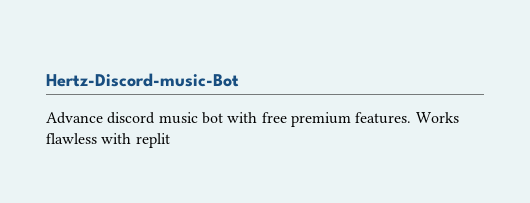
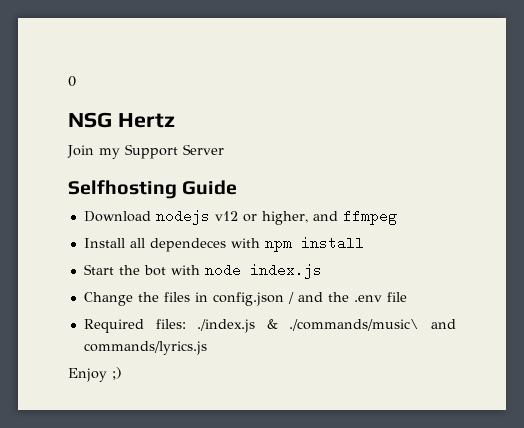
- Hertz-Discord-music-Bot
- Advance discord music bot with free premium features. Works flawless with replit
+ 0
+ NSG Hertz
+ Join my Support Server
+ Selfhosting Guide
+ Download nodejs v12 or higher, and ffmpeg
+ Install all dependeces with npm install
+ Start the bot with node index.js
+ Change the files in config.json / and the .env file
+ Required files: ./index.js & ./commands/music\ and commands/lyrics.js
+ Enjoy ;)

